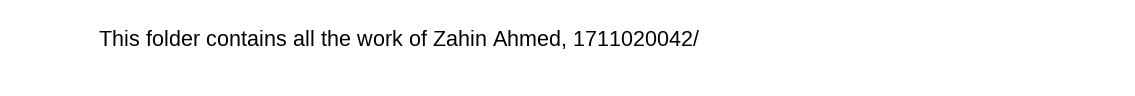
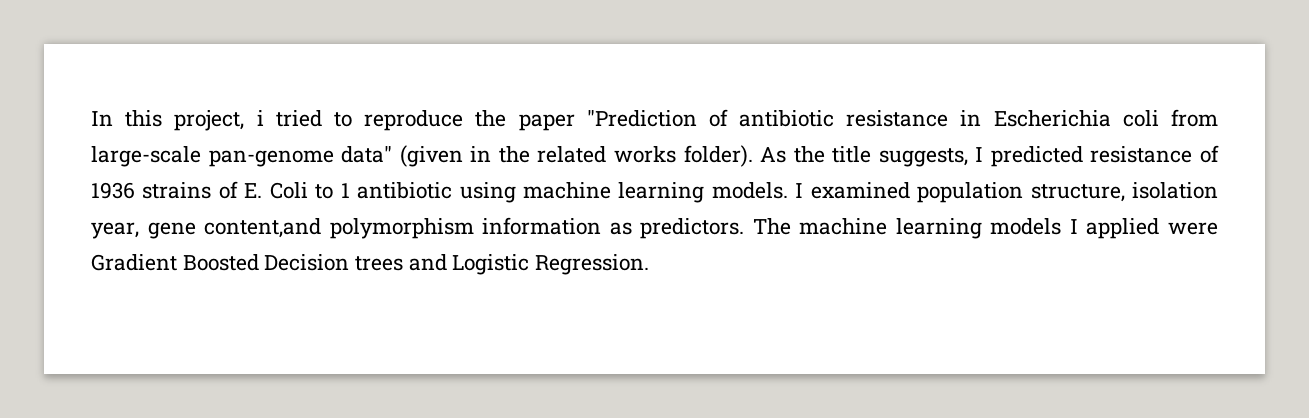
- This folder contains all the work of Zahin Ahmed, 1711020042/
+ In this project, i tried to reproduce the paper "Prediction of antibiotic resistance in Escherichia coli from large-scale pan-genome data" (given in the related works folder). As the title suggests, I predicted resistance of 1936 strains of E. Coli to 1 antibiotic using machine learning models. I examined population structure, isolation year, gene content,and polymorphism information as predictors. The machine learning models I applied were Gradient Boosted Decision trees and Logistic Regression.

